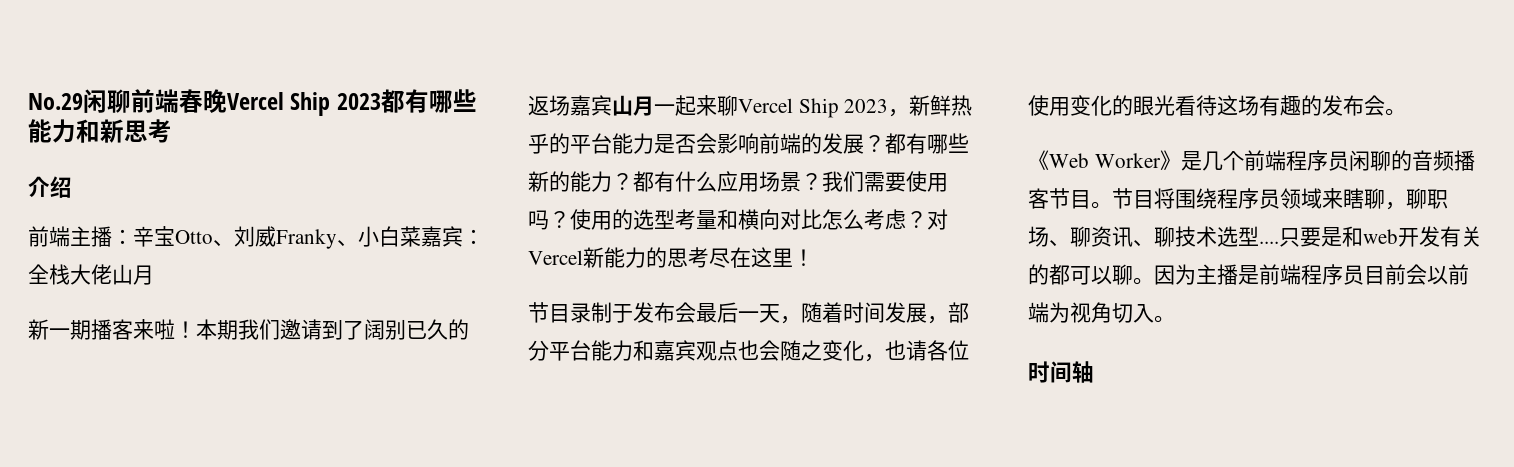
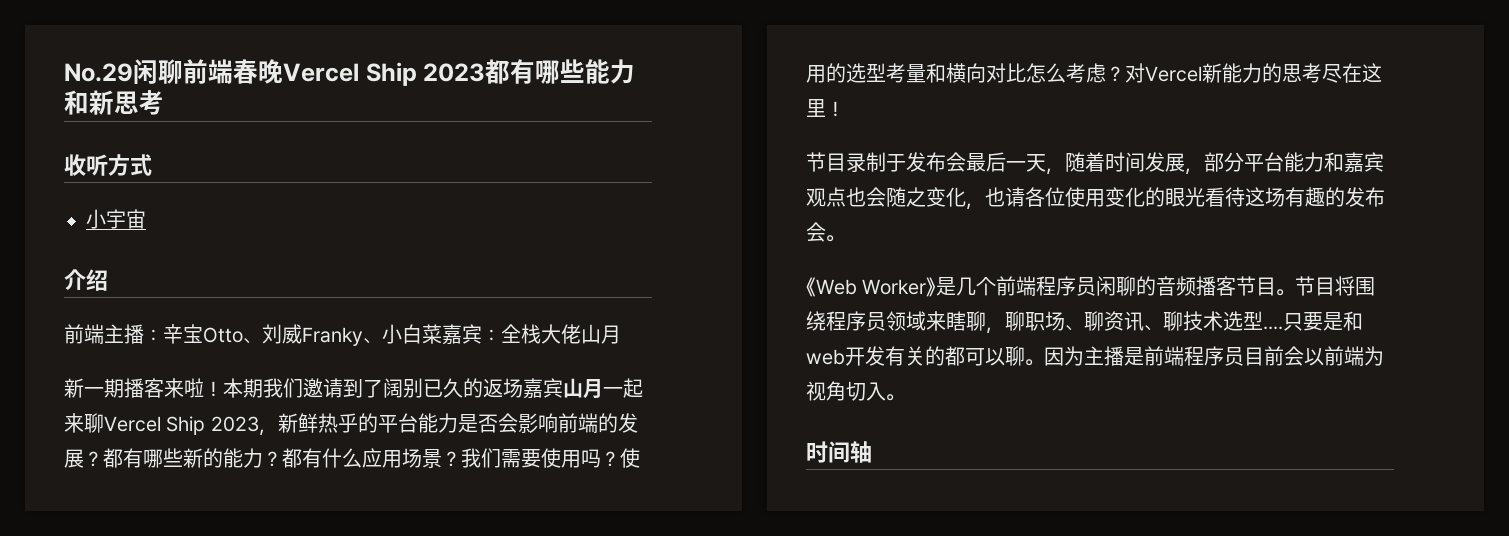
+ 收听方式
+ 小宇宙

